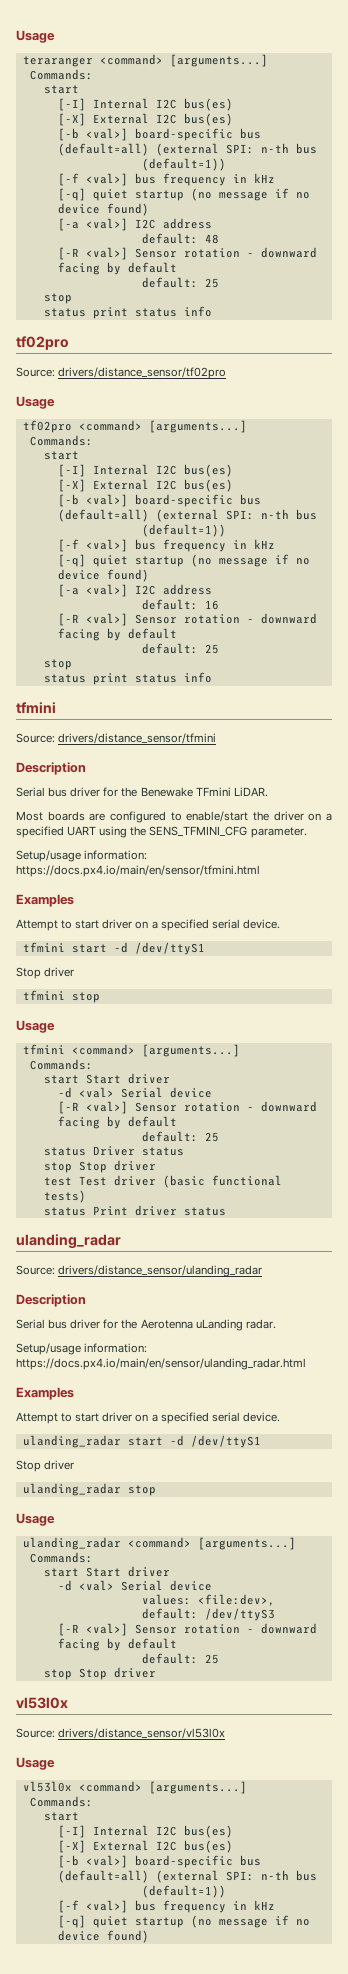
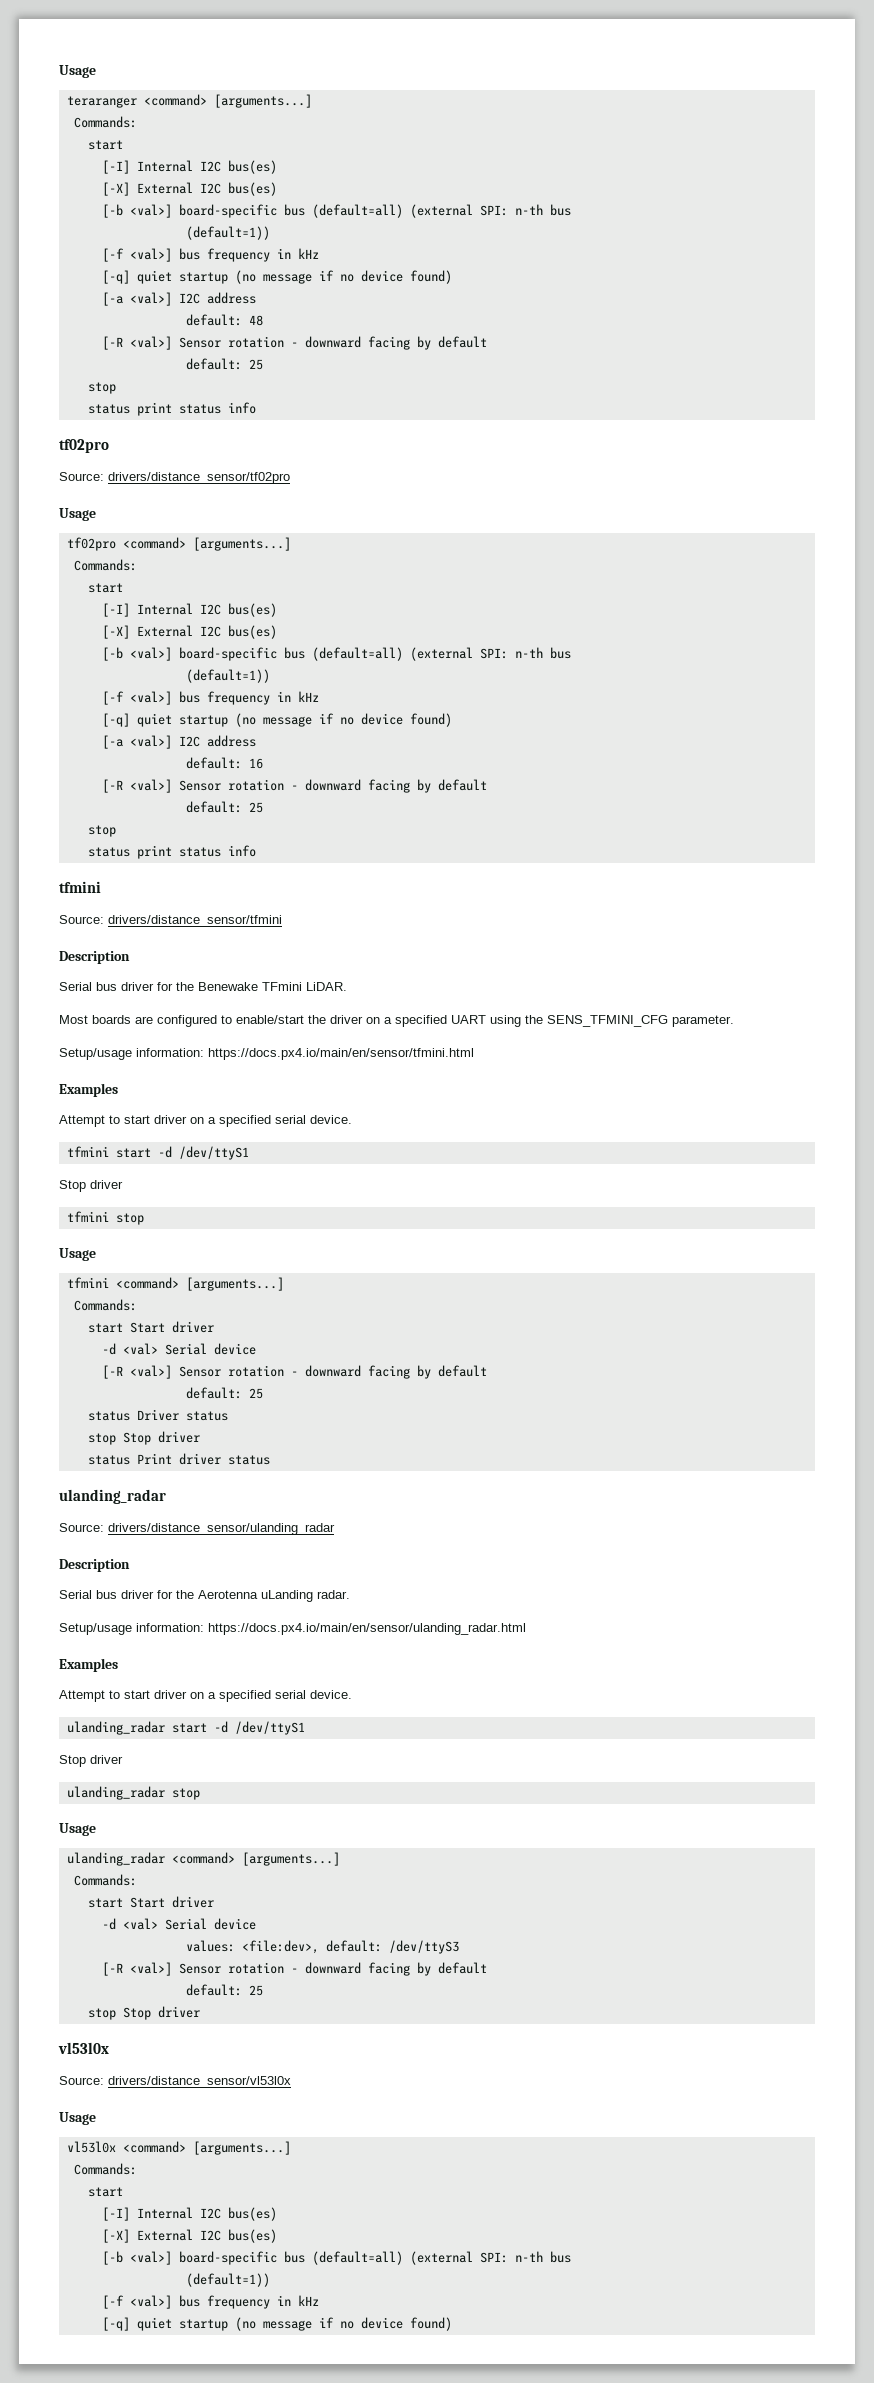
- test Test driver (basic functional tests)

